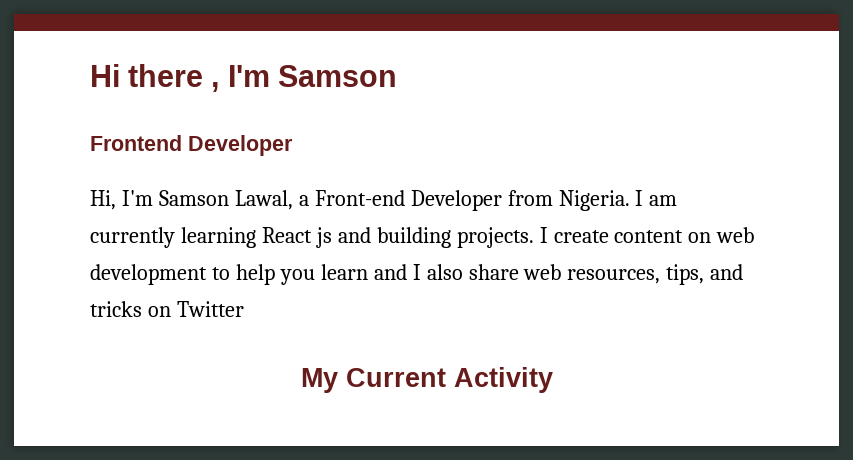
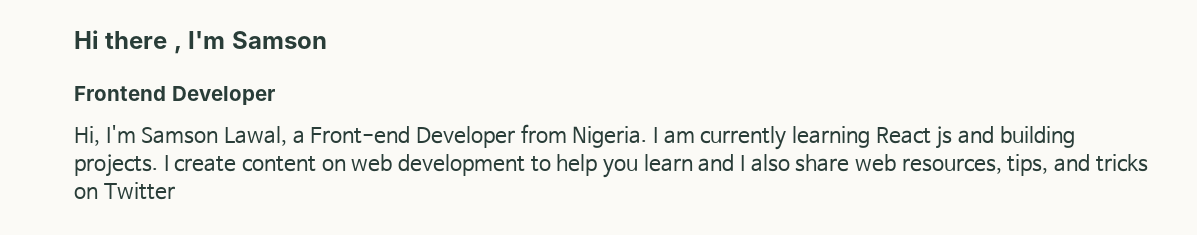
- My Current Activity

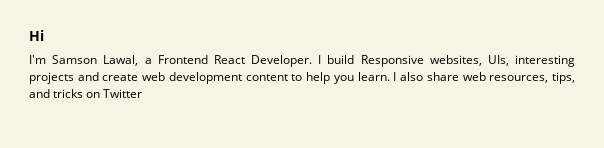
- Hi there , I'm Samson
- Frontend Developer
- Hi, I'm Samson Lawal, a Front-end Developer from Nigeria. I am currently learning React js and building projects. I create content on web development to help you learn and I also share web resources, tips, and tricks on Twitter
+ Hi
+ I'm Samson Lawal, a Frontend React Developer. I build Responsive websites, UIs, interesting projects and create web development content to help you learn. I also share web resources, tips, and tricks on Twitter

